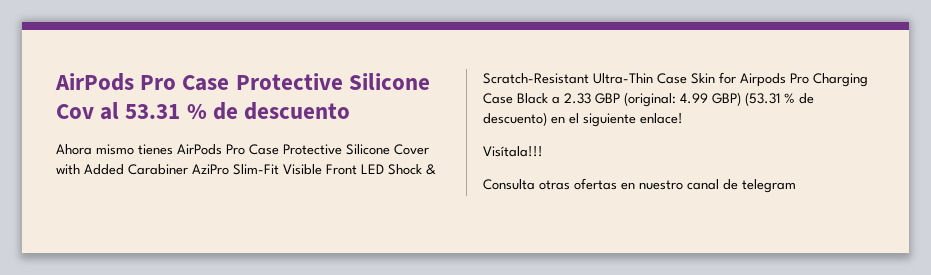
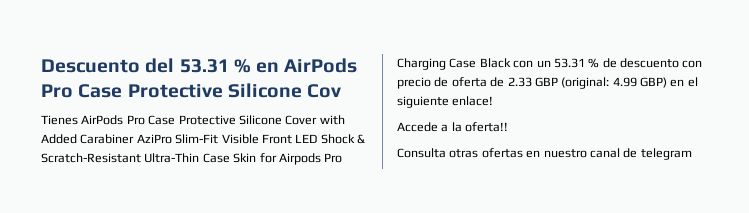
- AirPods Pro Case Protective Silicone Cov al 53.31 % de descuento
- Ahora mismo tienes AirPods Pro Case Protective Silicone Cover with Added Carabiner AziPro Slim-Fit Visible Front LED Shock & Scratch-Resistant Ultra-Thin Case Skin for Airpods Pro Charging Case Black a 2.33 GBP (original: 4.99 GBP) (53.31 % de descuento) en el siguiente enlace!
+ Descuento del 53.31 % en AirPods Pro Case Protective Silicone Cov
+ Tienes AirPods Pro Case Protective Silicone Cover with Added Carabiner AziPro Slim-Fit Visible Front LED Shock & Scratch-Resistant Ultra-Thin Case Skin for Airpods Pro Charging Case Black con un 53.31 % de descuento con precio de oferta de 2.33 GBP (original: 4.99 GBP) en el siguiente enlace!
- Visítala!!!
+ Accede a la oferta!!

